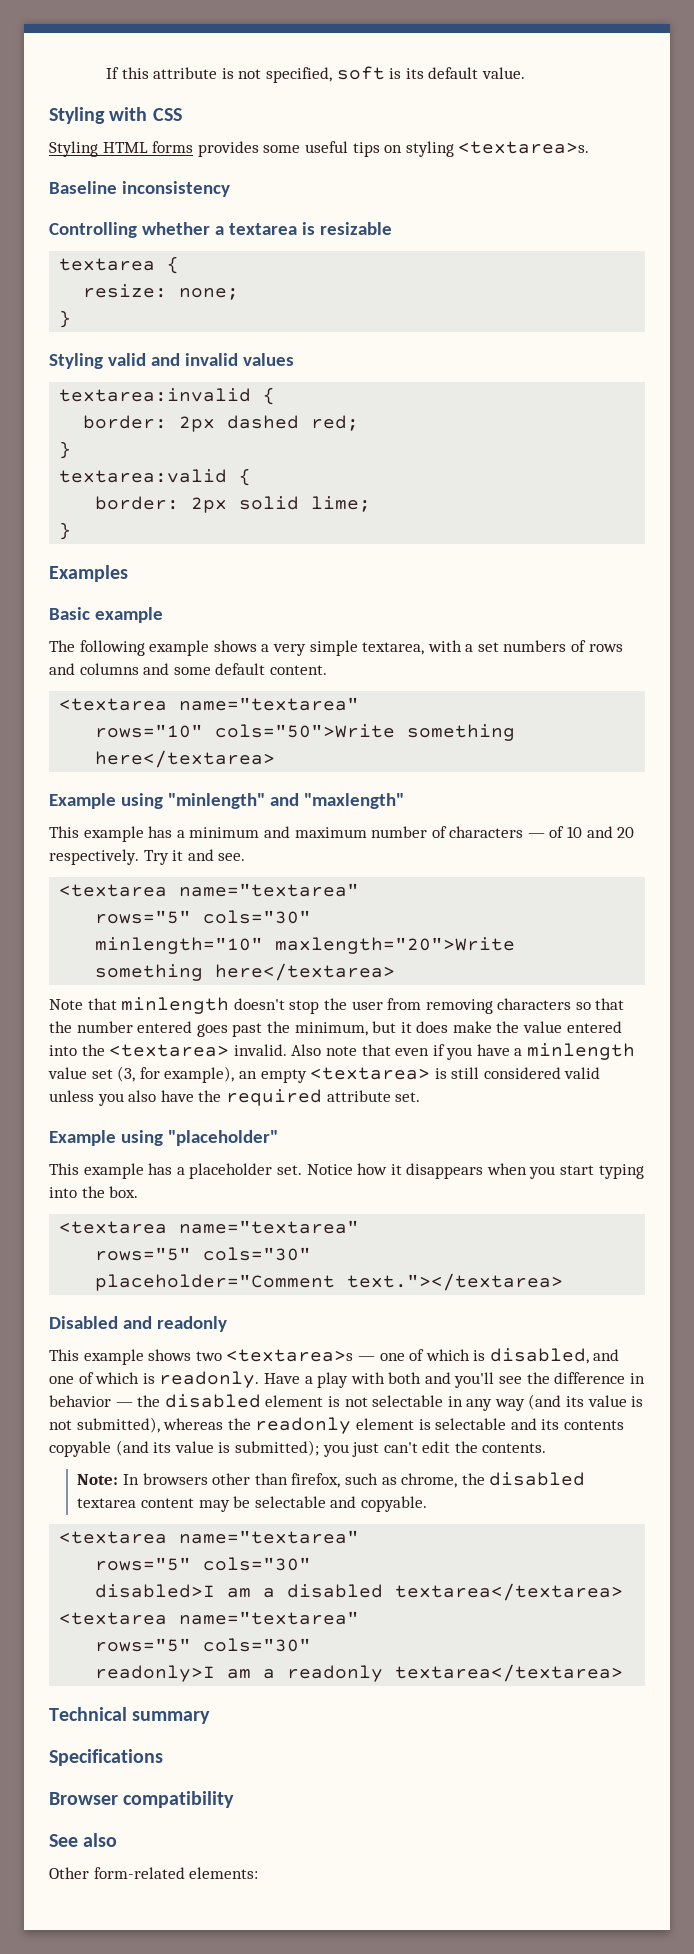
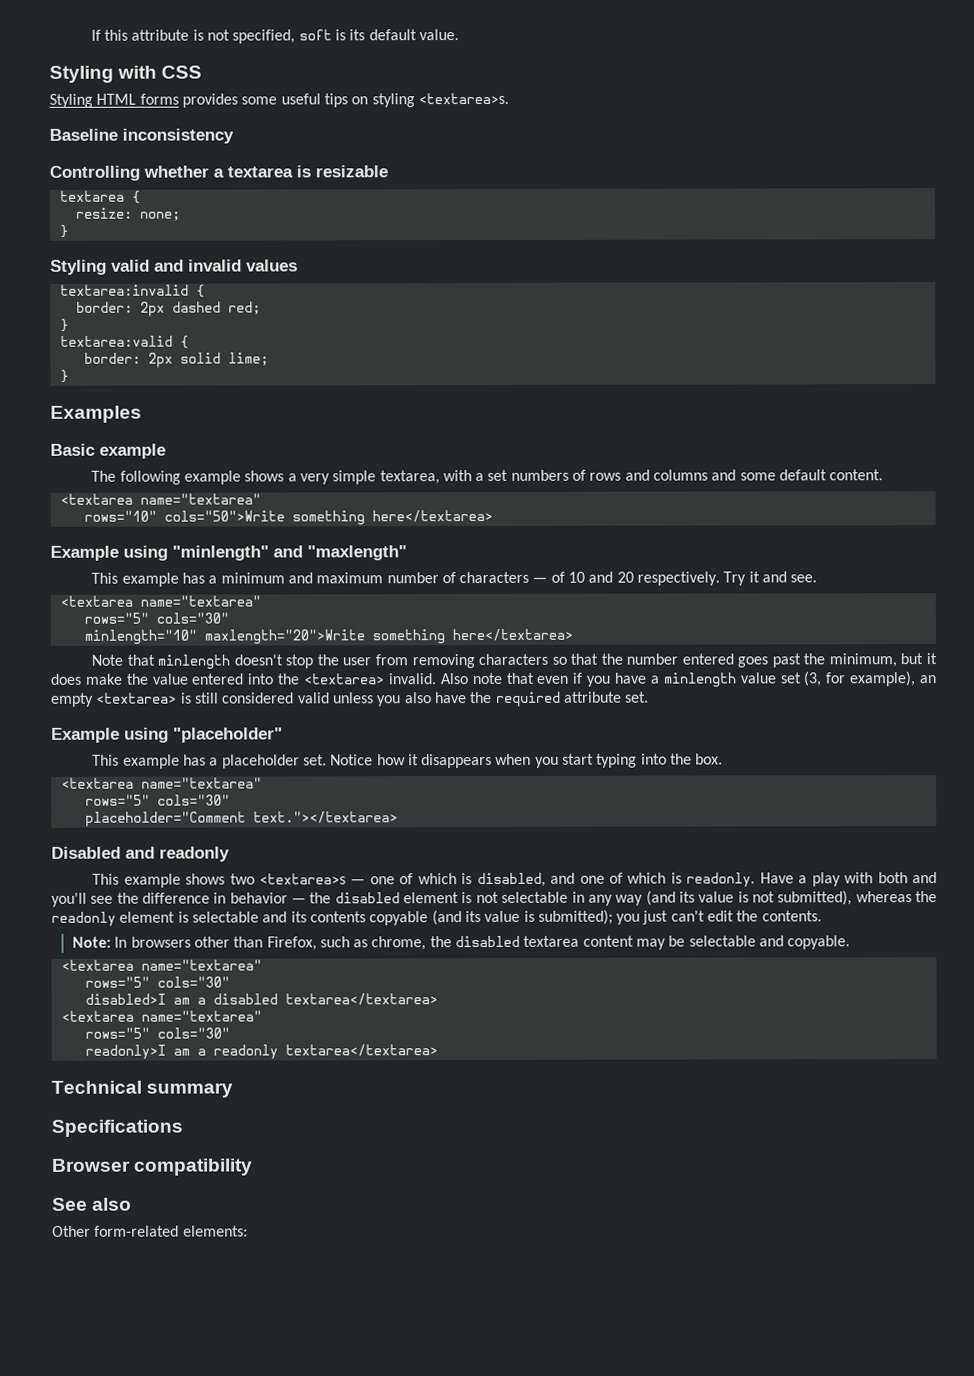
- Note: In browsers other than firefox, such as chrome, the disabled textarea content may be selectable and copyable.
+ Note: In browsers other than Firefox, such as chrome, the disabled textarea content may be selectable and copyable.

